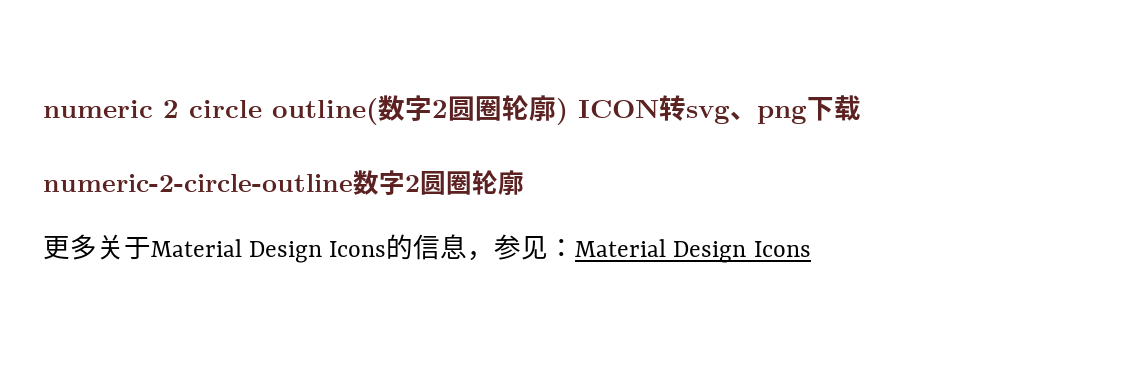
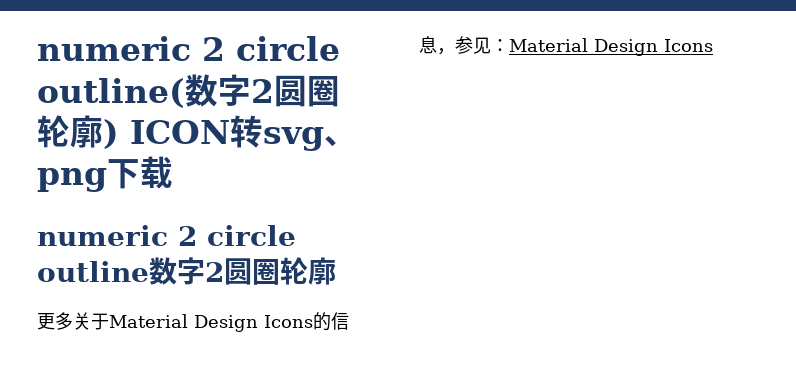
- numeric-2-circle-outline数字2圆圈轮廓
+ numeric 2 circle outline数字2圆圈轮廓

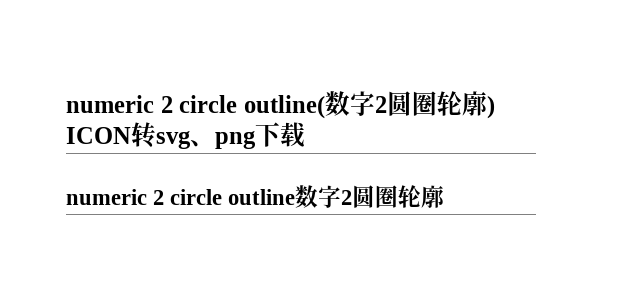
- 更多关于Material Design Icons的信息，参见：Material Design Icons

